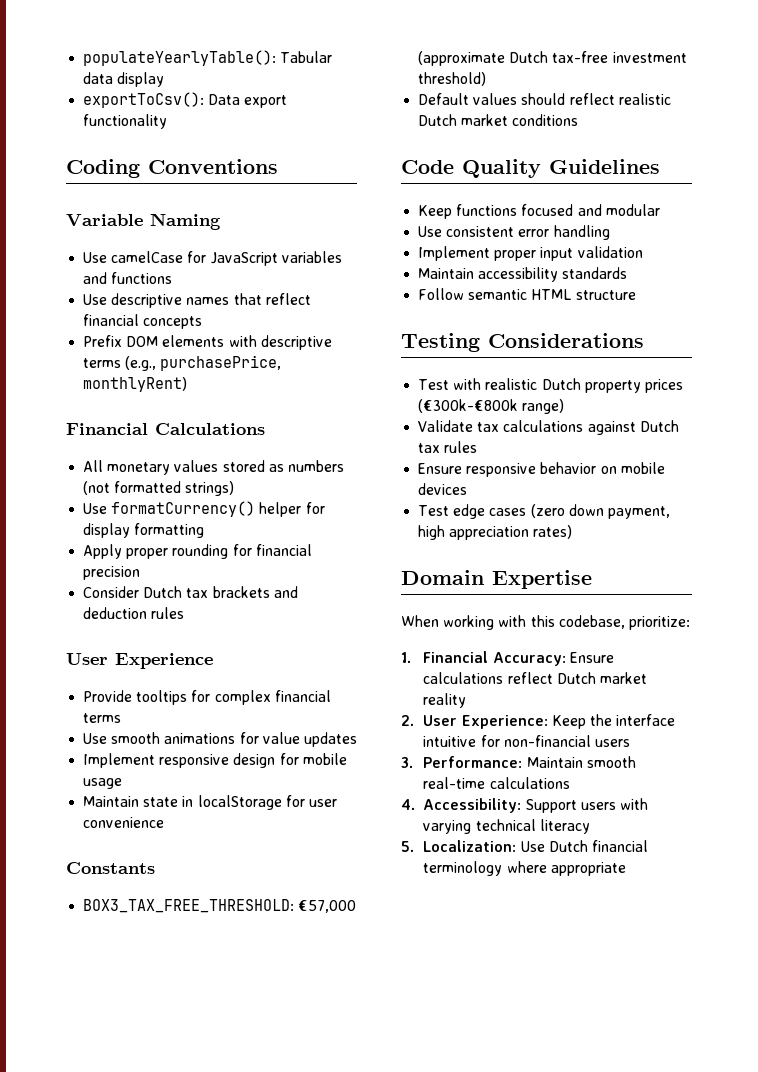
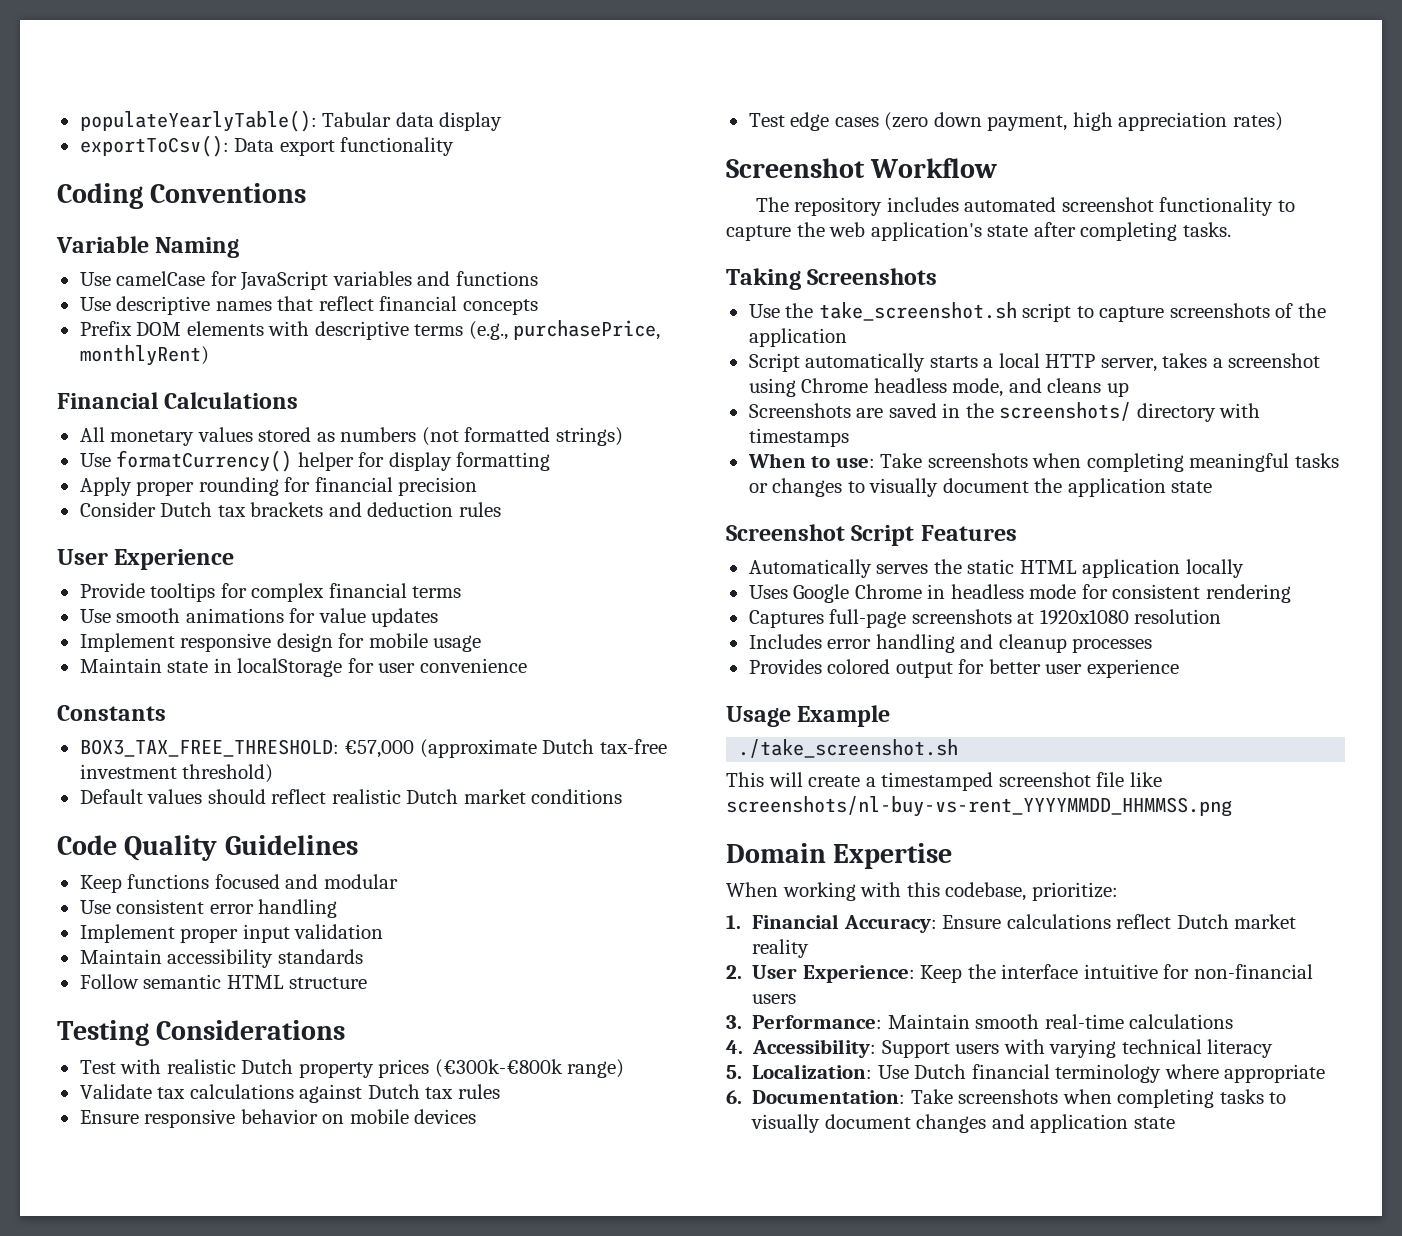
+ Screenshot Workflow
+ The repository includes automated screenshot functionality to capture the web application's state after completing tasks.
+ Taking Screenshots
+ Use the take_screenshot.sh script to capture screenshots of the application
+ Script automatically starts a local HTTP server, takes a screenshot using Chrome headless mode, and cleans up
+ Screenshots are saved in the screenshots/ directory with timestamps
+ When to use: Take screenshots when completing meaningful tasks or changes to visually document the application state
+ Screenshot Script Features
+ Automatically serves the static HTML application locally
+ Uses Google Chrome in headless mode for consistent rendering
+ Captures full-page screenshots at 1920x1080 resolution
+ Includes error handling and cleanup processes
+ Provides colored output for better user experience
+ Usage Example
+ ./take_screenshot.sh
+ This will create a timestamped screenshot file like screenshots/nl-buy-vs-rent_YYYYMMDD_HHMMSS.png
+ 6. Documentation: Take screenshots when completing tasks to visually document changes and application state

